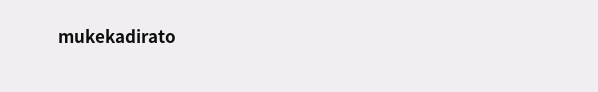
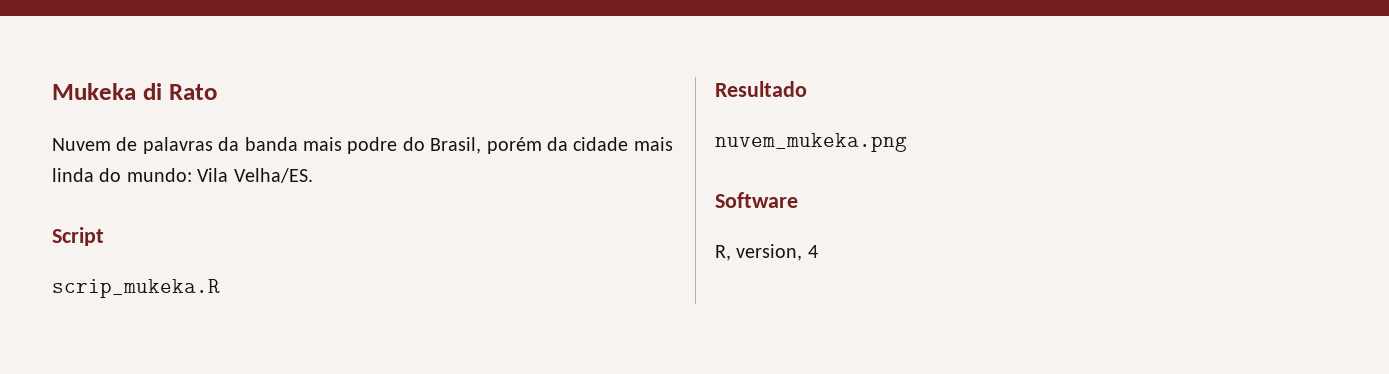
- mukekadirato
+ Mukeka di Rato
+ Nuvem de palavras da banda mais podre do Brasil, porém da cidade mais linda do mundo: Vila Velha/ES.
+ Script
+ scrip_mukeka.R
+ Resultado
+ nuvem_mukeka.png
+ Software
+ R, version, 4

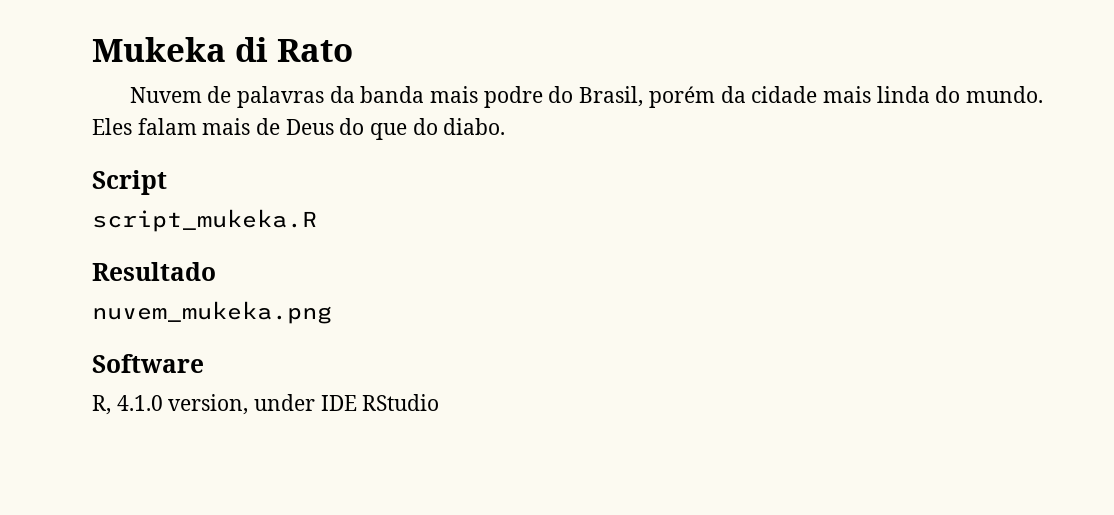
- Nuvem de palavras da banda mais podre do Brasil, porém da cidade mais linda do mundo: Vila Velha/ES.
+ Nuvem de palavras da banda mais podre do Brasil, porém da cidade mais linda do mundo. Eles falam mais de Deus do que do diabo.
- scrip_mukeka.R
+ script_mukeka.R
- R, version, 4
+ R, 4.1.0 version, under IDE RStudio

